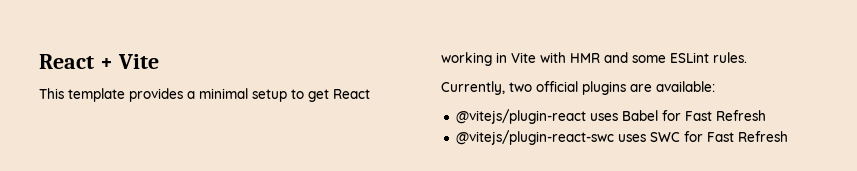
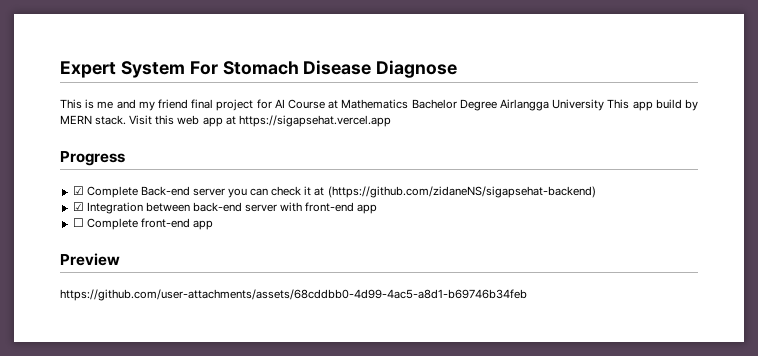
- React + Vite
- This template provides a minimal setup to get React working in Vite with HMR and some ESLint rules.
- Currently, two official plugins are available:
- @vitejs/plugin-react uses Babel for Fast Refresh
- @vitejs/plugin-react-swc uses SWC for Fast Refresh
+ Expert System For Stomach Disease Diagnose
+ This is me and my friend final project for AI Course at Mathematics Bachelor Degree Airlangga University This app build by MERN stack. Visit this web app at https://sigapsehat.vercel.app
+ Progress
+ ☑ Complete Back-end server you can check it at (https://github.com/zidaneNS/sigapsehat-backend)
+ ☑ Integration between back-end server with front-end app
+ ☐ Complete front-end app
+ Preview
+ https://github.com/user-attachments/assets/68cddbb0-4d99-4ac5-a8d1-b69746b34feb

